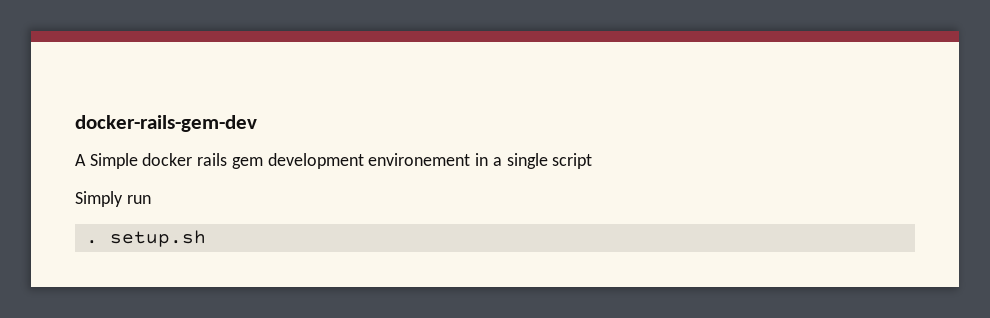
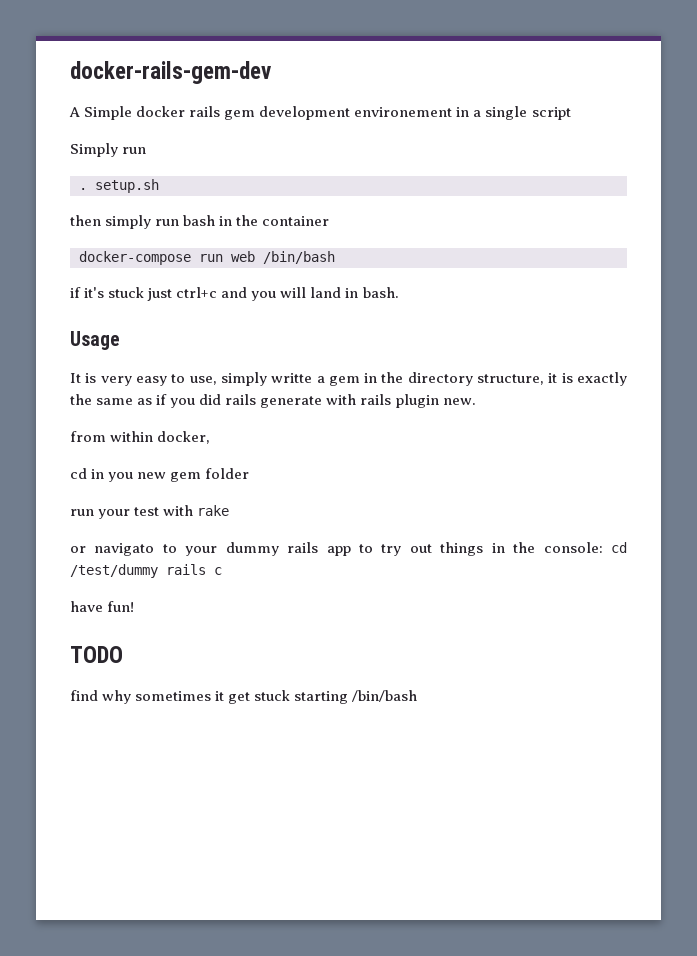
+ then simply run bash in the container
+ docker-compose run web /bin/bash
+ if it's stuck just ctrl+c and you will land in bash.
+ Usage
+ It is very easy to use, simply writte a gem in the directory structure, it is exactly the same as if you did rails generate with rails plugin new.
+ from within docker,
+ cd in you new gem folder
+ run your test with rake
+ or navigato to your dummy rails app to try out things in the console: cd /test/dummy rails c
+ have fun!
+ TODO
+ find why sometimes it get stuck starting /bin/bash

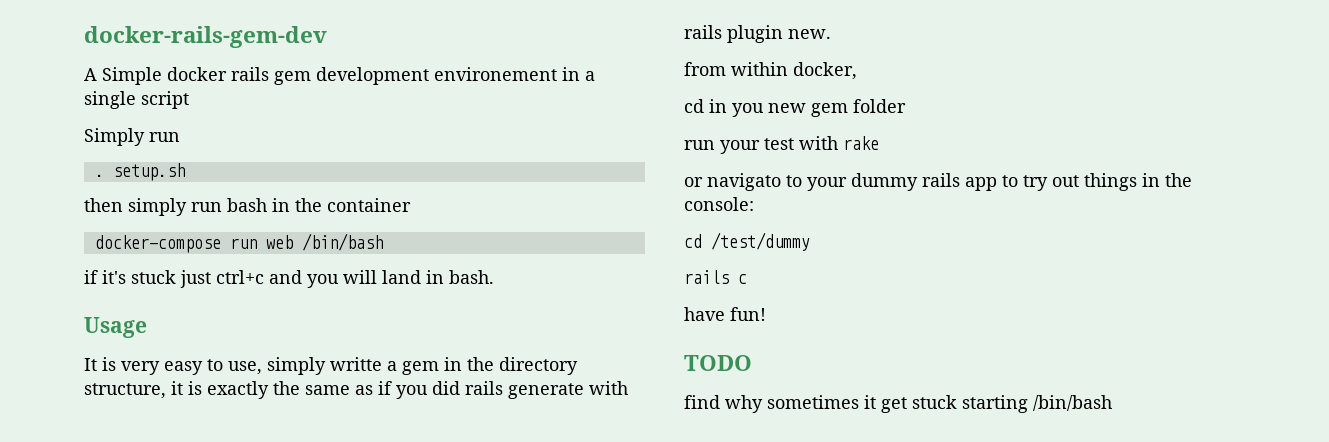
- or navigato to your dummy rails app to try out things in the console: cd /test/dummy rails c
+ or navigato to your dummy rails app to try out things in the console:
+ cd /test/dummy
+ rails c

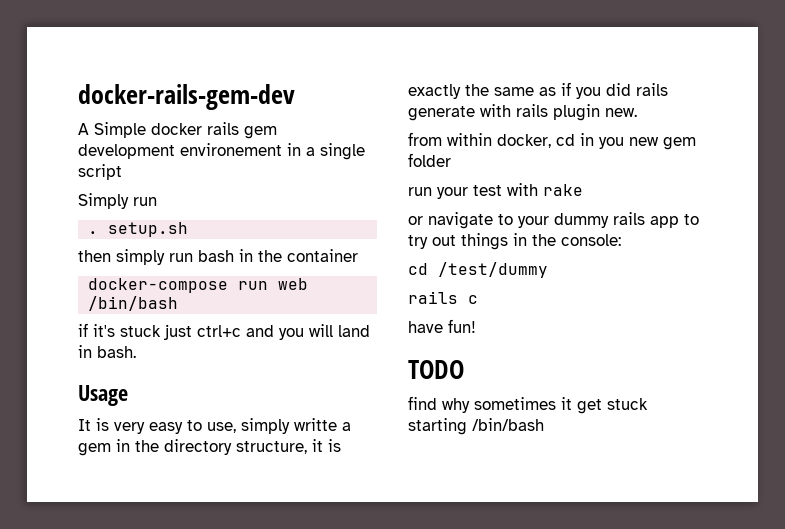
- from within docker,
- cd in you new gem folder
+ from within docker, cd in you new gem folder
- or navigato to your dummy rails app to try out things in the console:
+ or navigate to your dummy rails app to try out things in the console:

